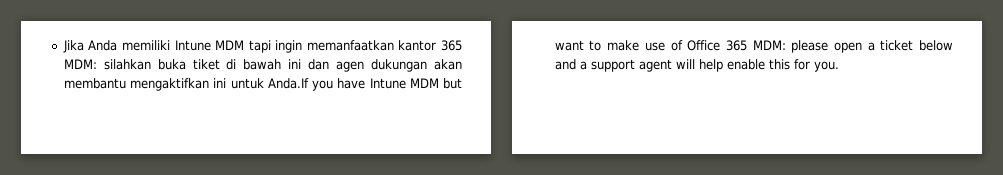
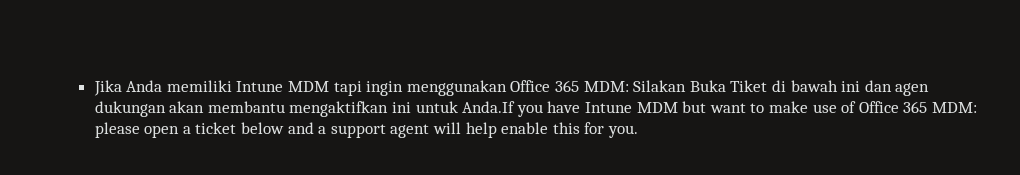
- Jika Anda memiliki Intune MDM tapi ingin memanfaatkan kantor 365 MDM: silahkan buka tiket di bawah ini dan agen dukungan akan membantu mengaktifkan ini untuk Anda.If you have Intune MDM but want to make use of Office 365 MDM: please open a ticket below and a support agent will help enable this for you.
+ Jika Anda memiliki Intune MDM tapi ingin menggunakan Office 365 MDM: Silakan Buka Tiket di bawah ini dan agen dukungan akan membantu mengaktifkan ini untuk Anda.If you have Intune MDM but want to make use of Office 365 MDM: please open a ticket below and a support agent will help enable this for you.

